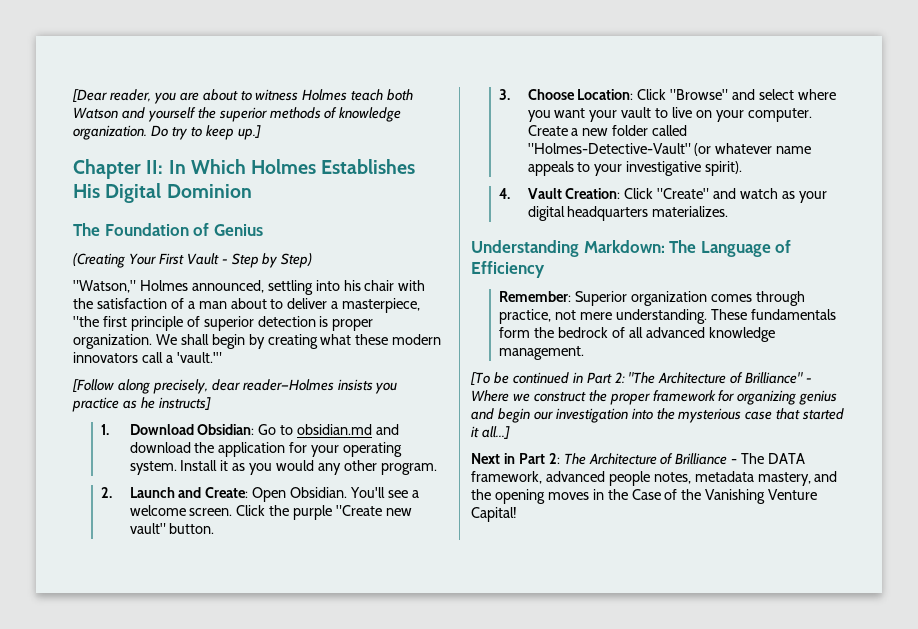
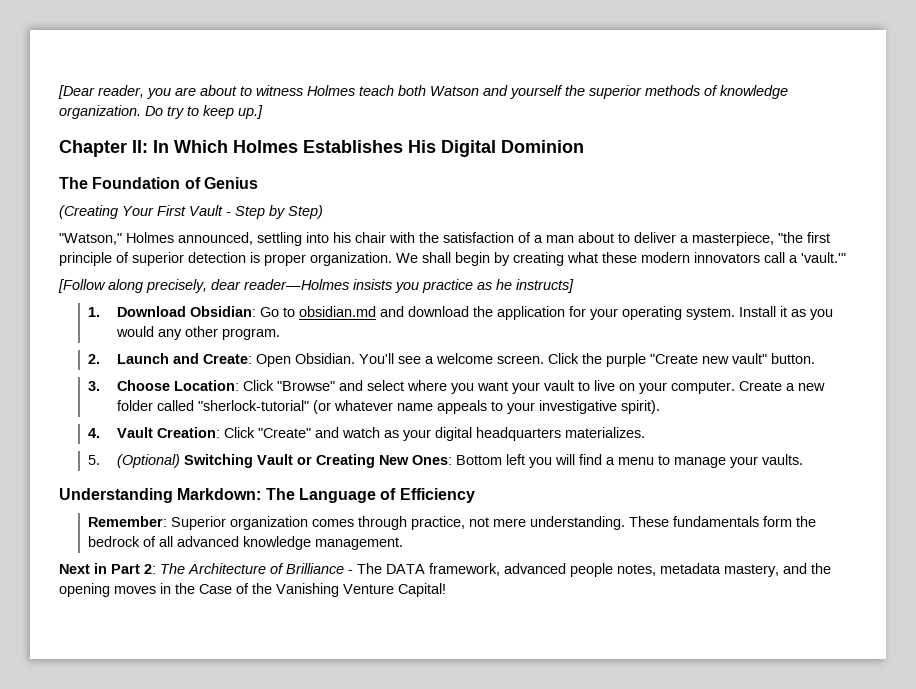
- Create a new folder called "Holmes-Detective-Vault" (or whatever name appeals to your investigative spirit).
+ Create a new folder called "sherlock-tutorial" (or whatever name appeals to your investigative spirit).
+ 5. (Optional) Switching Vault or Creating New Ones: Bottom left you will find a menu to manage your vaults.
- [To be continued in Part 2: "The Architecture of Brilliance" - Where we construct the proper framework for organizing genius and begin our investigation into the mysterious case that started it all...]

